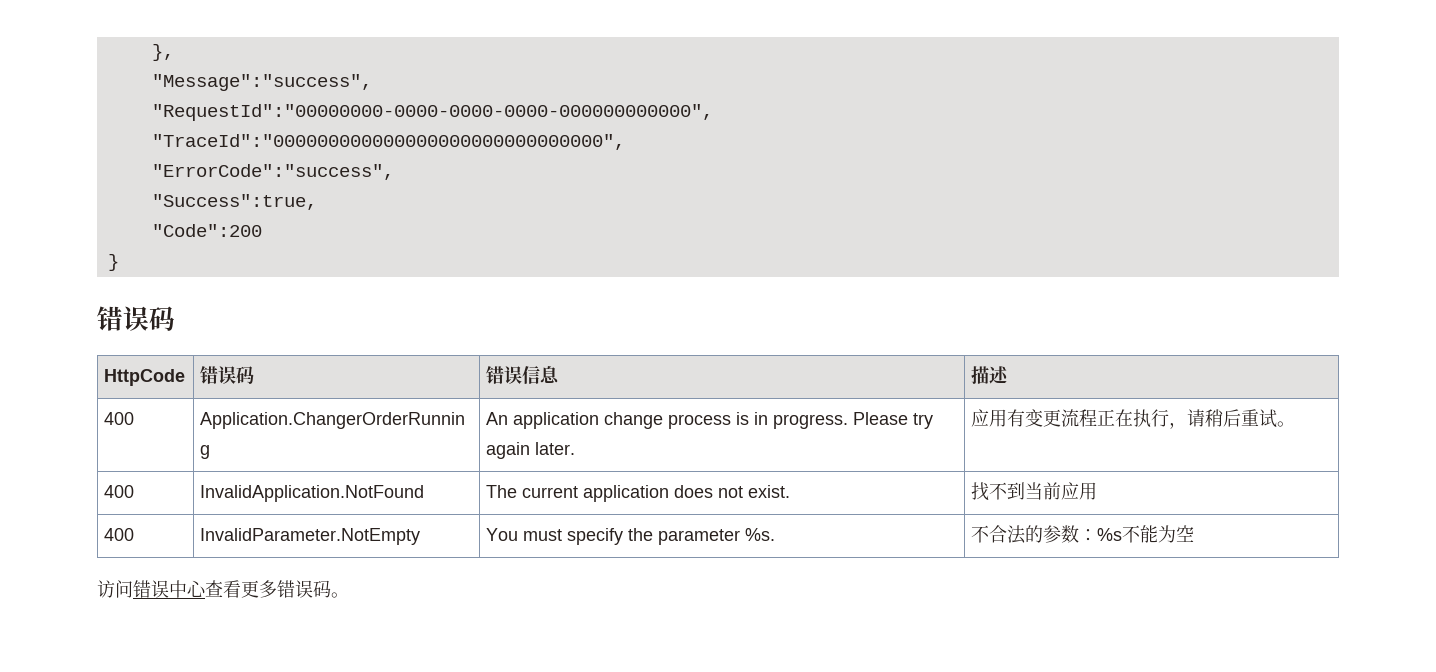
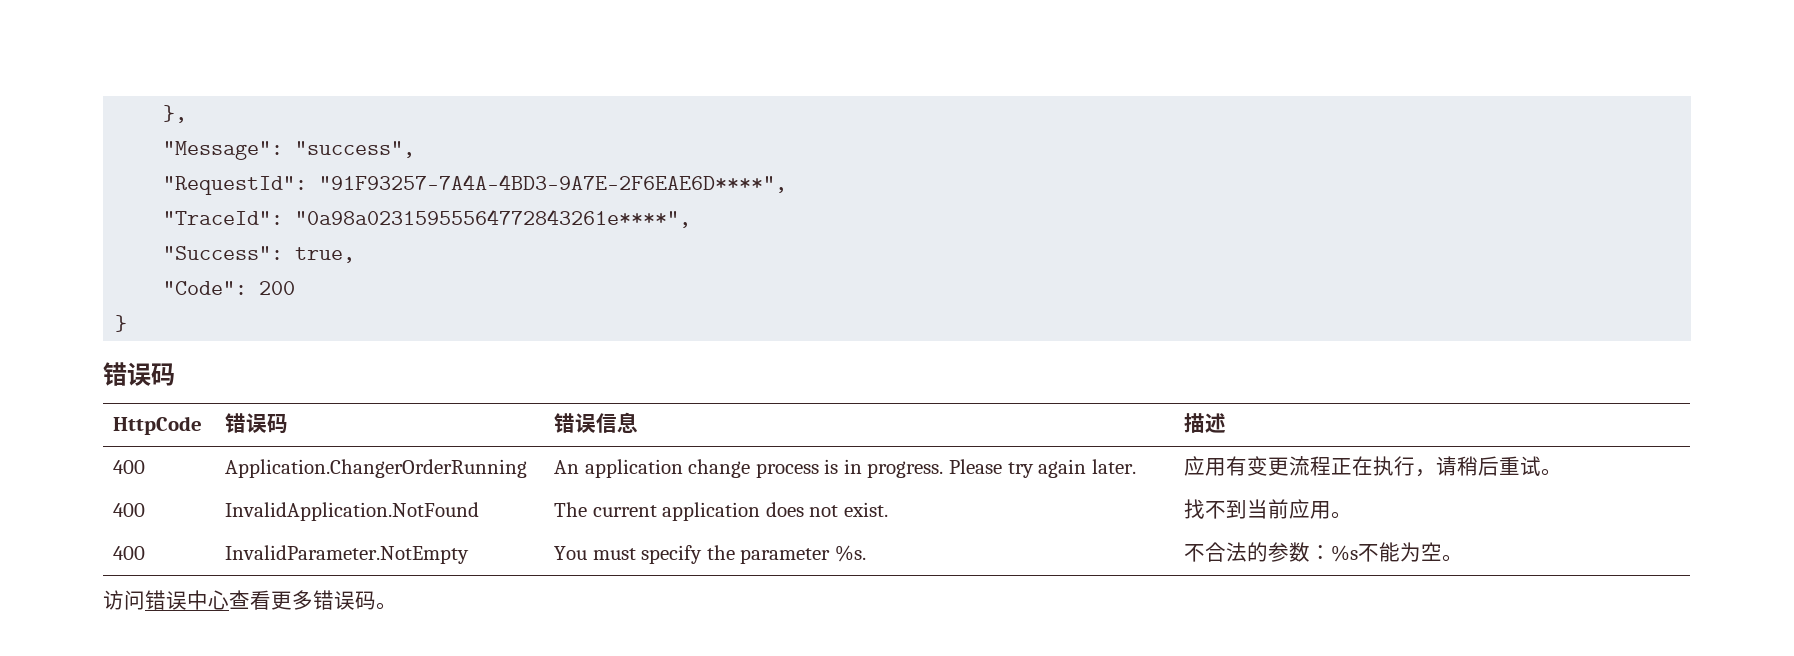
- "Message":"success",
- "RequestId":"00000000-0000-0000-0000-000000000000",
- "TraceId":"000000000000000000000000000000",
- "ErrorCode":"success",
- "Success":true,
- "Code":200
+ "Message": "success",
+ "RequestId": "91F93257-7A4A-4BD3-9A7E-2F6EAE6D****",
+ "TraceId": "0a98a02315955564772843261e****",
+ "Success": true,
+ "Code": 200
- 400 | InvalidApplication.NotFound | The current application does not exist. | 找不到当前应用
+ 400 | InvalidApplication.NotFound | The current application does not exist. | 找不到当前应用。
- 400 | InvalidParameter.NotEmpty | You must specify the parameter %s. | 不合法的参数：%s不能为空
+ 400 | InvalidParameter.NotEmpty | You must specify the parameter %s. | 不合法的参数：%s不能为空。

